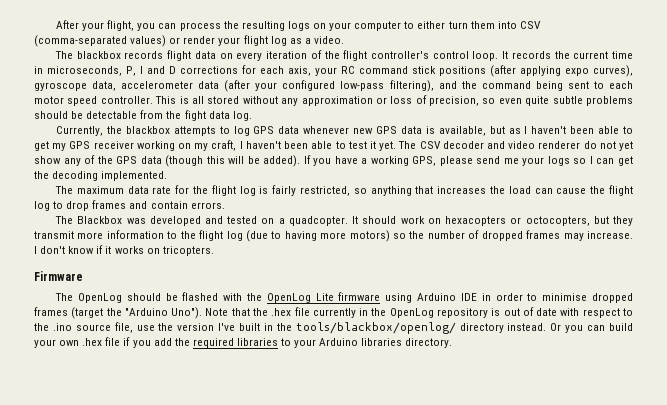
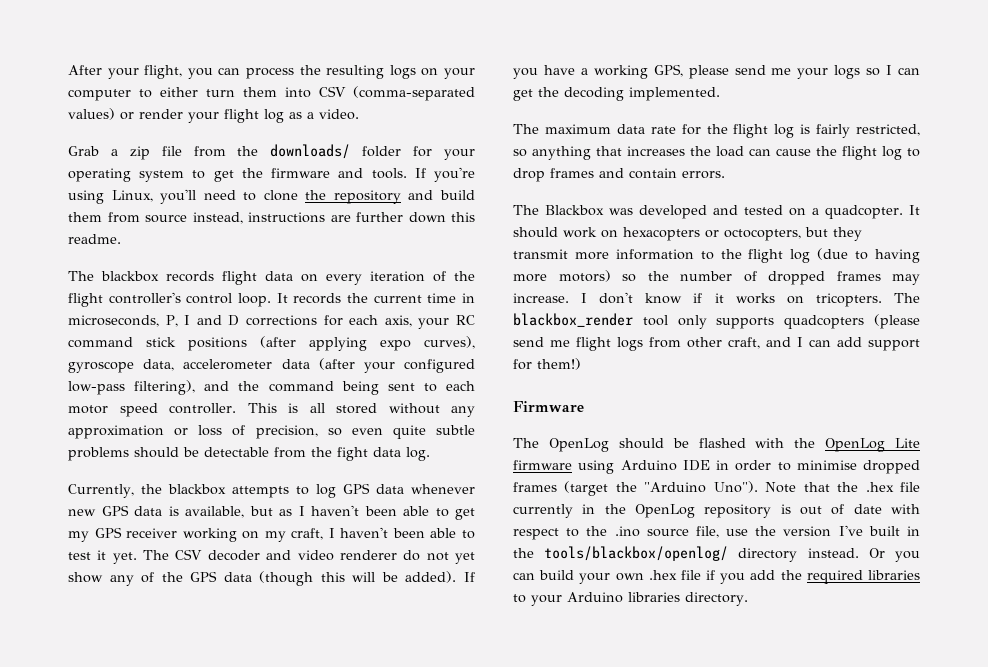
+ Grab a zip file from the downloads/ folder for your operating system to get the firmware and tools. If you're using Linux, you'll need to clone the repository and build them from source instead, instructions are further down this readme.
+ The blackbox_render tool only supports quadcopters (please send me flight logs from other craft, and I can add support for them!)

